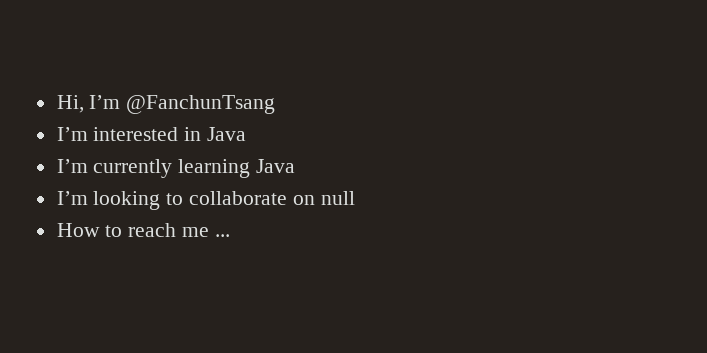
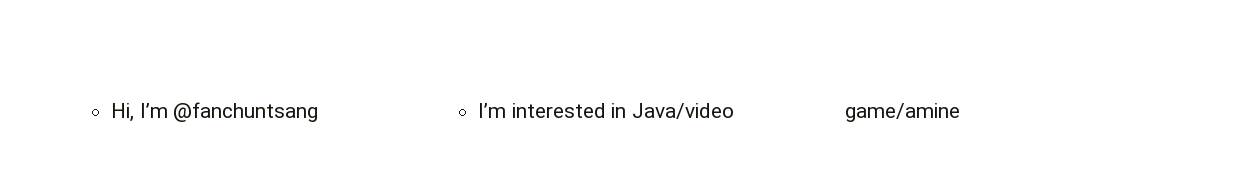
- Hi, I’m @FanchunTsang
+ Hi, I’m @fanchuntsang
- I’m interested in Java
- I’m currently learning Java
- I’m looking to collaborate on null
- How to reach me ...
+ I’m interested in Java/video game/amine

